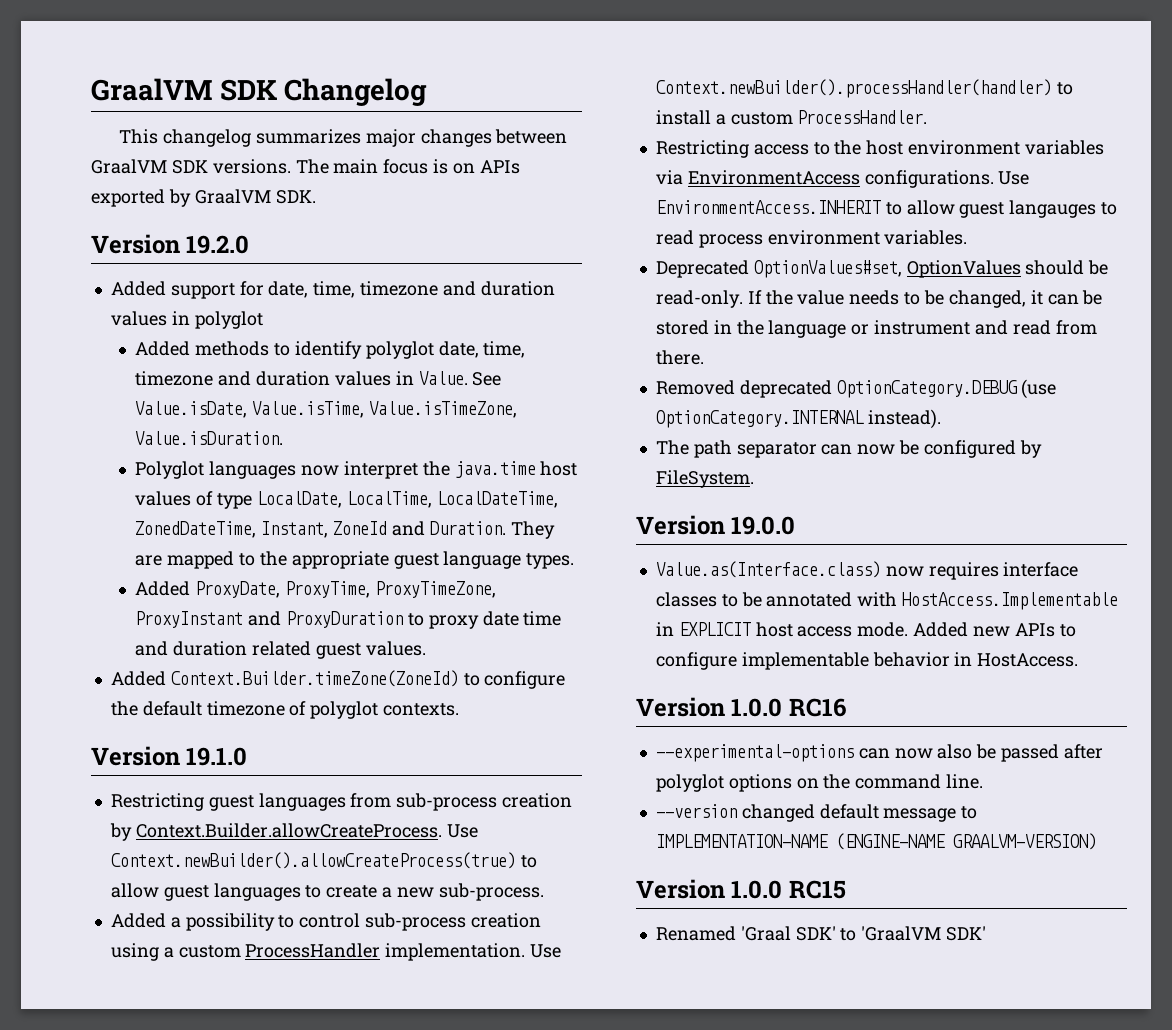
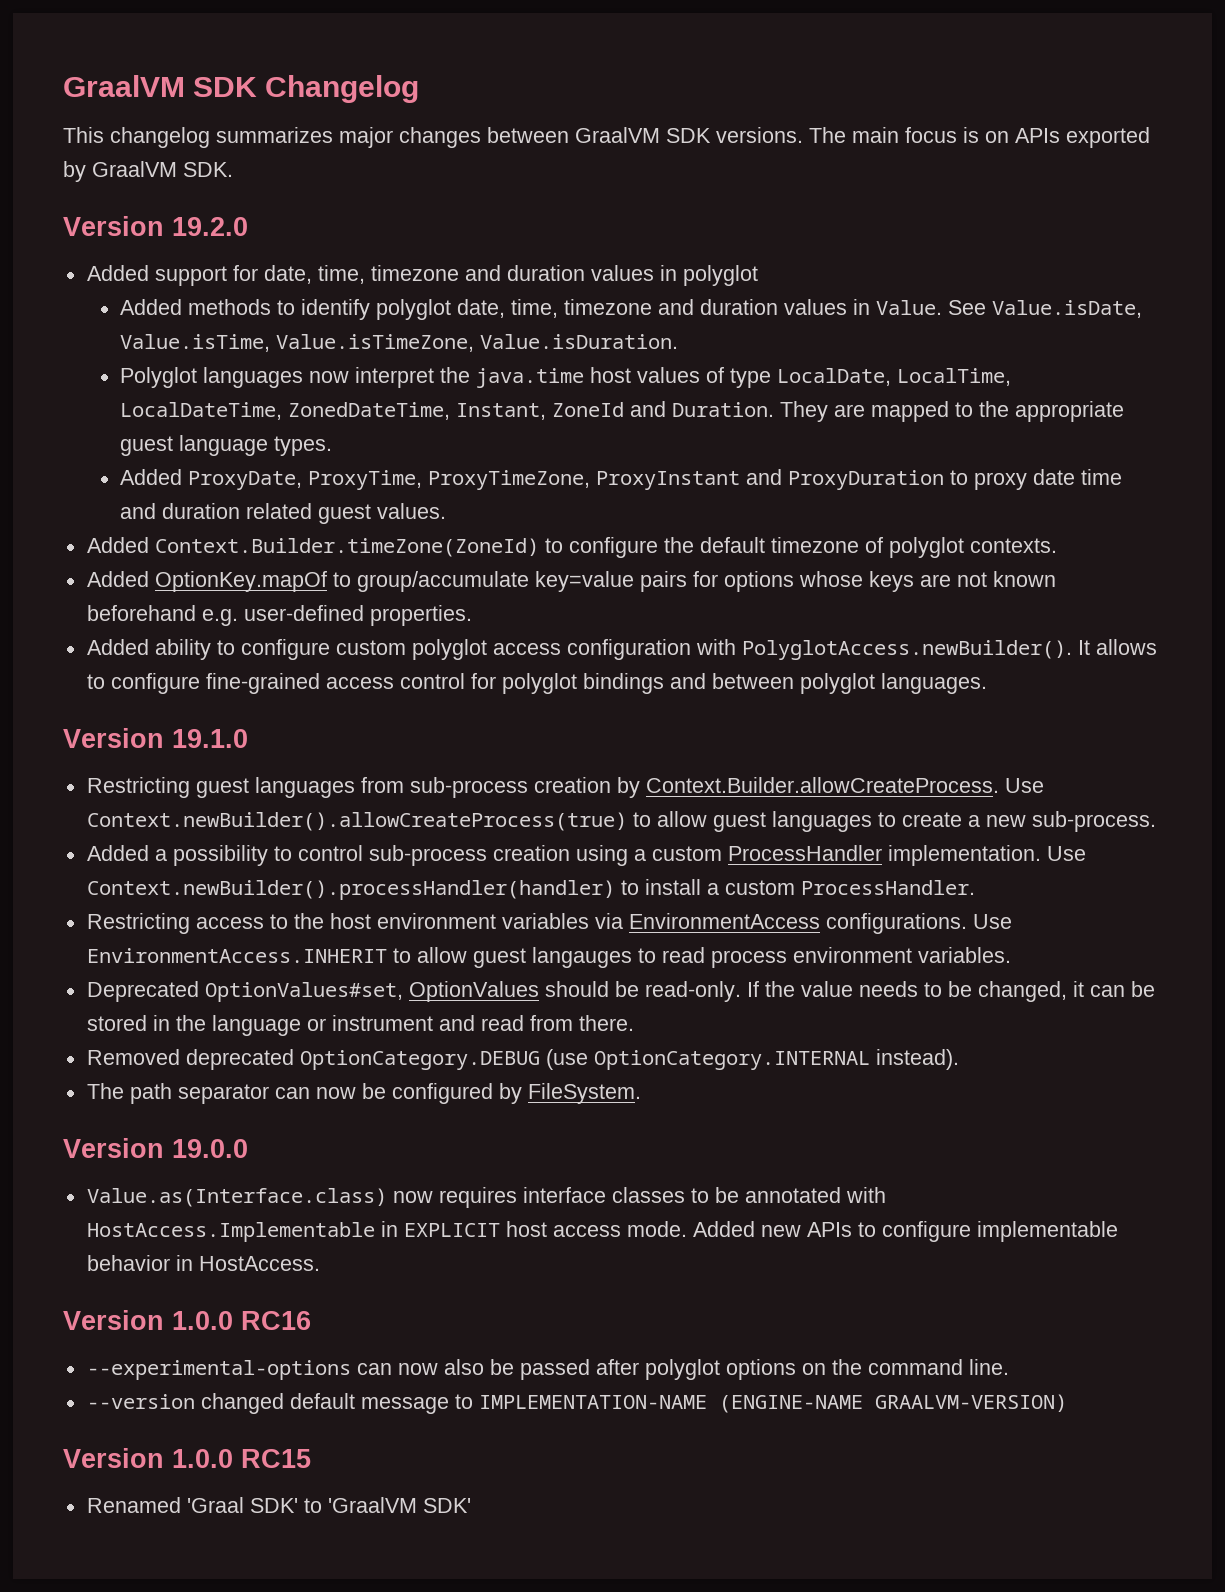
+ Added OptionKey.mapOf to group/accumulate key=value pairs for options whose keys are not known beforehand e.g. user-defined properties.
+ Added ability to configure custom polyglot access configuration with PolyglotAccess.newBuilder(). It allows to configure fine-grained access control for polyglot bindings and between polyglot languages.

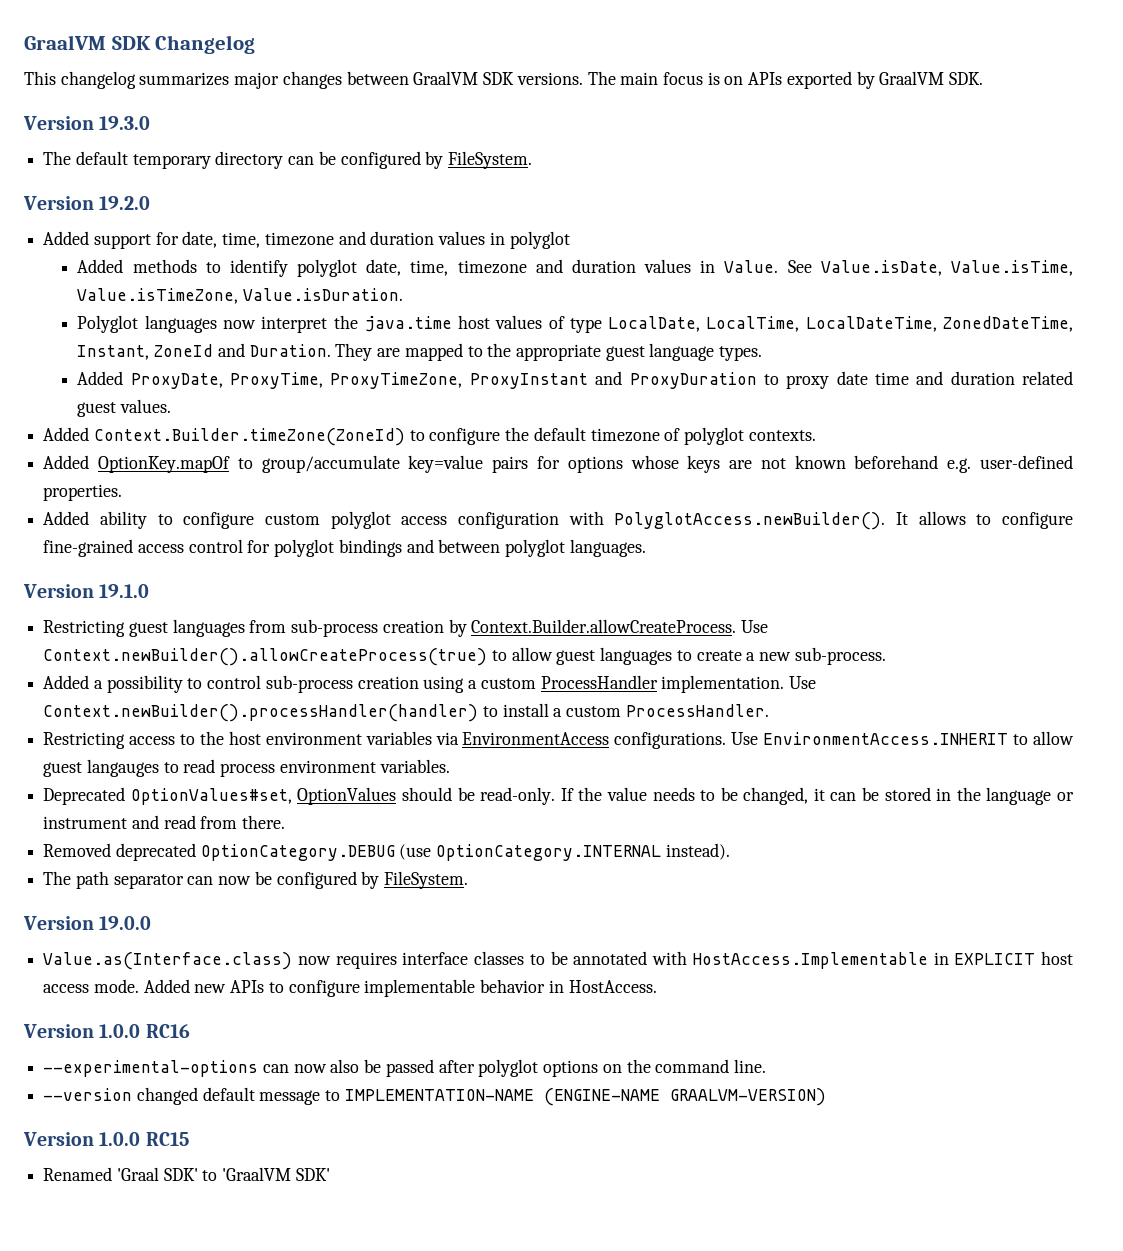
+ Version 19.3.0
+ The default temporary directory can be configured by FileSystem.

